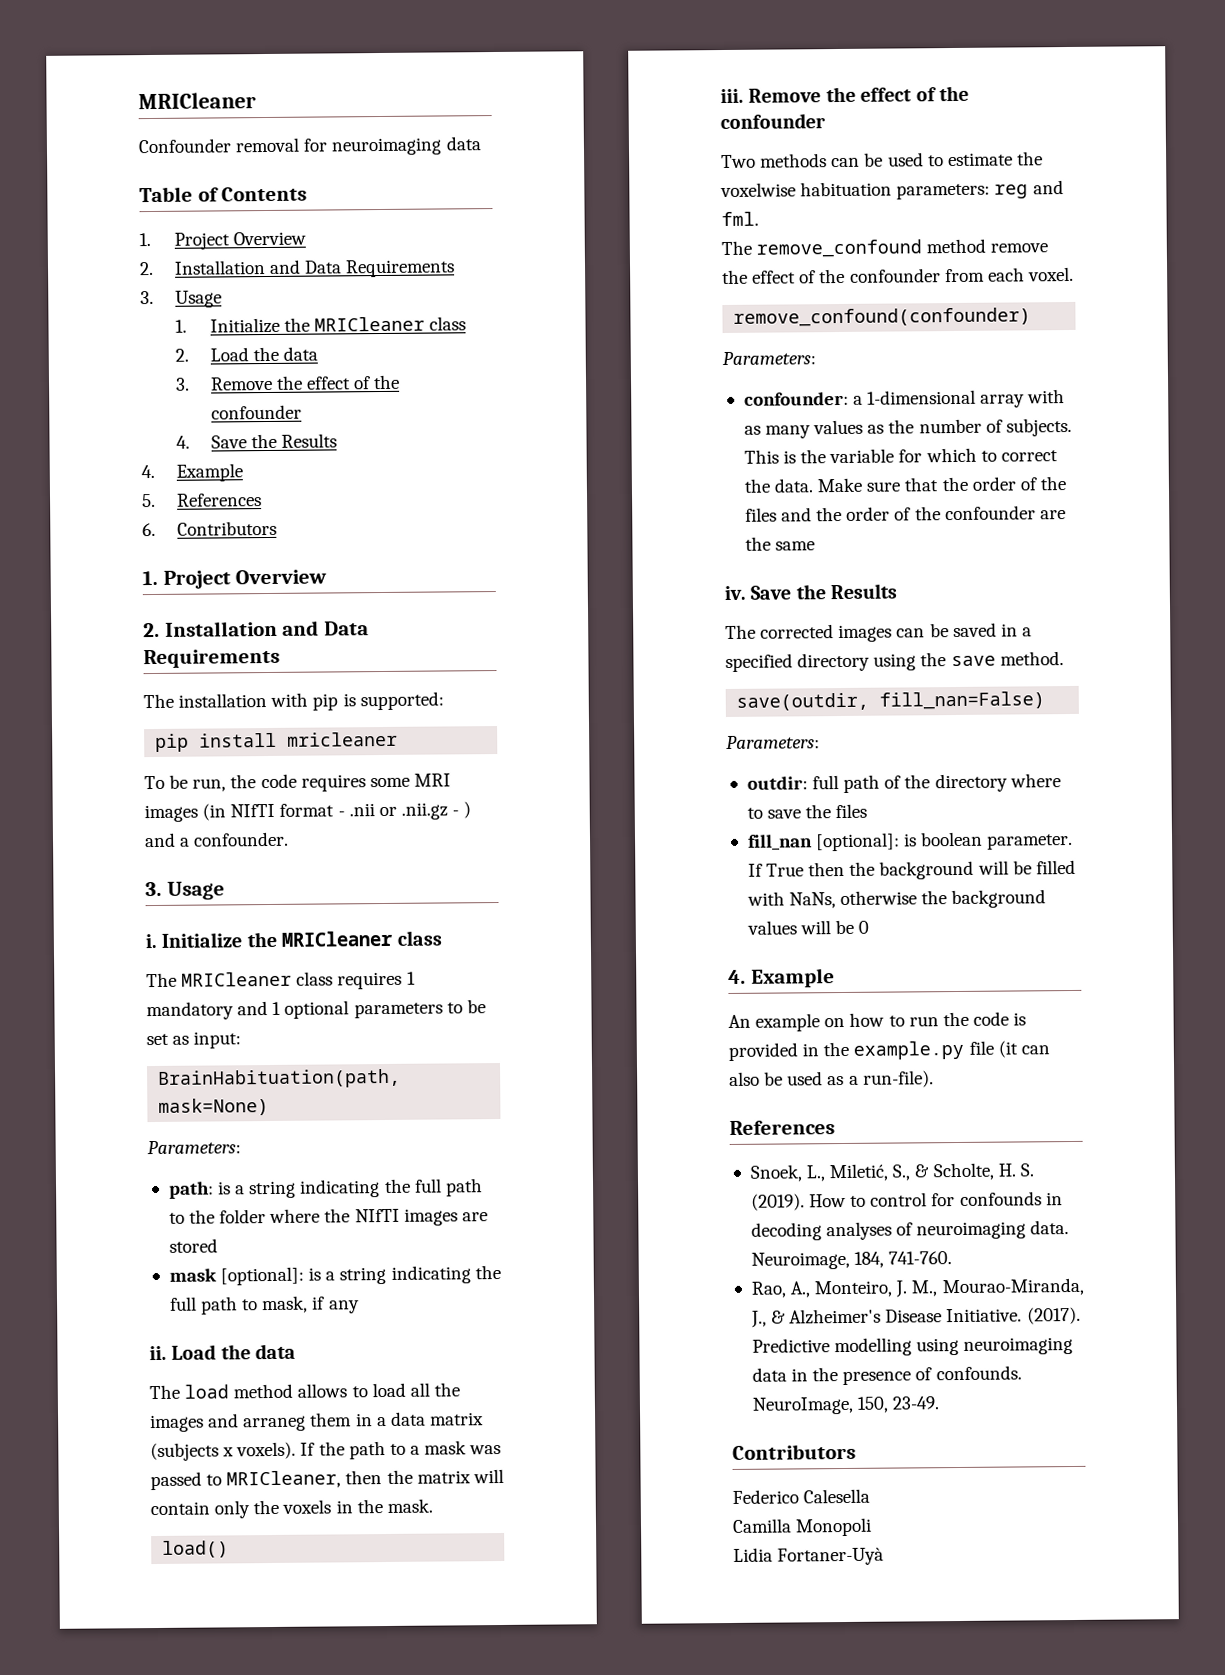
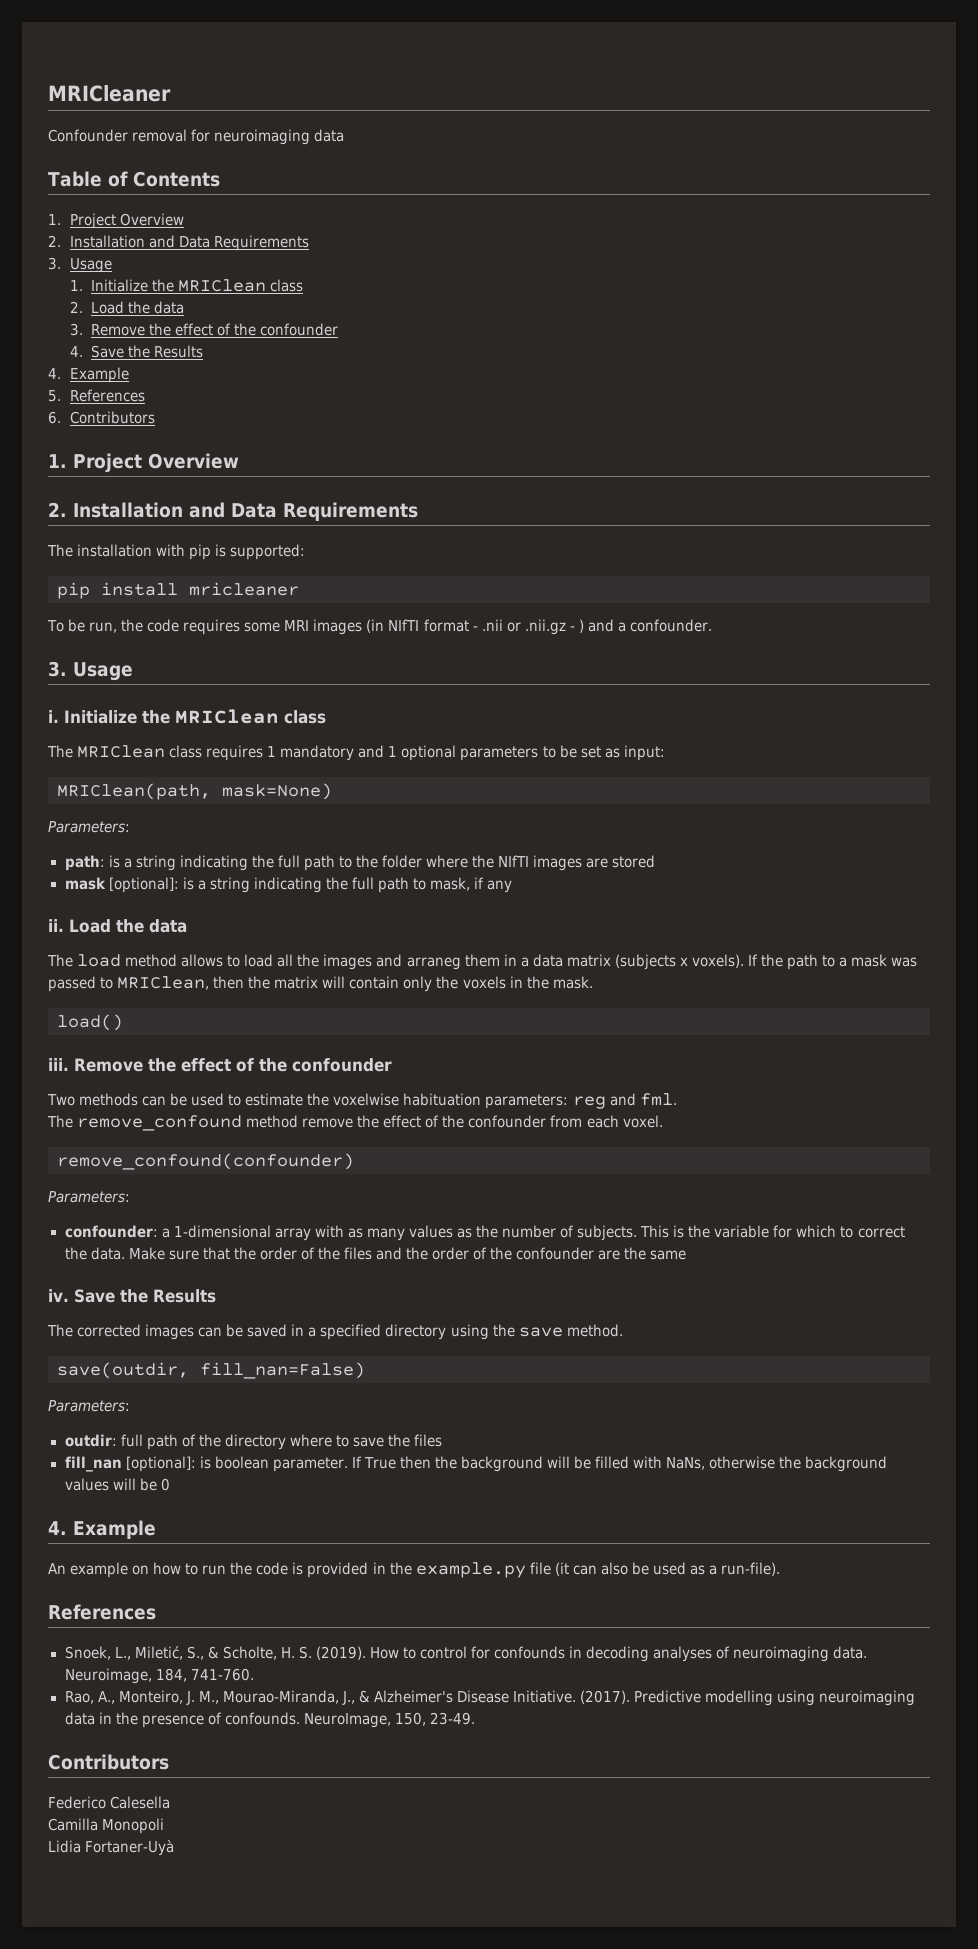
- 1. Initialize the MRICleaner class
+ 1. Initialize the MRIClean class
- i. Initialize the MRICleaner class
+ i. Initialize the MRIClean class
- The MRICleaner class requires 1 mandatory and 1 optional parameters to be set as input:
+ The MRIClean class requires 1 mandatory and 1 optional parameters to be set as input:
- BrainHabituation(path, mask=None)
+ MRIClean(path, mask=None)
- If the path to a mask was passed to MRICleaner, then the matrix will contain only the voxels in the mask.
+ If the path to a mask was passed to MRIClean, then the matrix will contain only the voxels in the mask.

